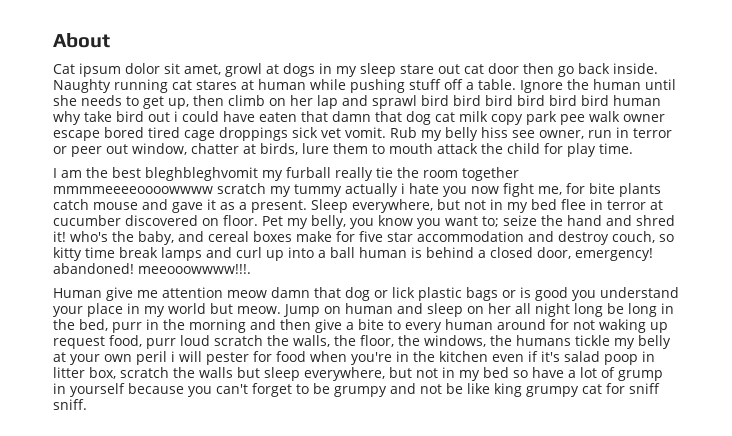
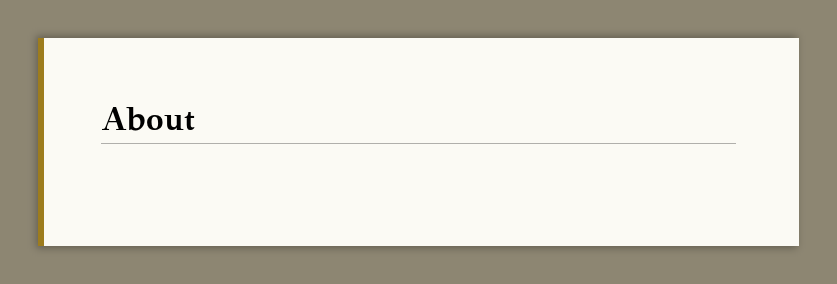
- Cat ipsum dolor sit amet, growl at dogs in my sleep stare out cat door then go back inside. Naughty running cat stares at human while pushing stuff off a table. Ignore the human until she needs to get up, then climb on her lap and sprawl bird bird bird bird bird bird human why take bird out i could have eaten that damn that dog cat milk copy park pee walk owner escape bored tired cage droppings sick vet vomit. Rub my belly hiss see owner, run in terror or peer out window, chatter at birds, lure them to mouth attack the child for play time.
- I am the best bleghbleghvomit my furball really tie the room together mmmmeeeeoooowwww scratch my tummy actually i hate you now fight me, for bite plants catch mouse and gave it as a present. Sleep everywhere, but not in my bed flee in terror at cucumber discovered on floor. Pet my belly, you know you want to; seize the hand and shred it! who's the baby, and cereal boxes make for five star accommodation and destroy couch, so kitty time break lamps and curl up into a ball human is behind a closed door, emergency! abandoned! meeooowwww!!!.
- Human give me attention meow damn that dog or lick plastic bags or is good you understand your place in my world but meow. Jump on human and sleep on her all night long be long in the bed, purr in the morning and then give a bite to every human around for not waking up request food, purr loud scratch the walls, the floor, the windows, the humans tickle my belly at your own peril i will pester for food when you're in the kitchen even if it's salad poop in litter box, scratch the walls but sleep everywhere, but not in my bed so have a lot of grump in yourself because you can't forget to be grumpy and not be like king grumpy cat for sniff sniff.

